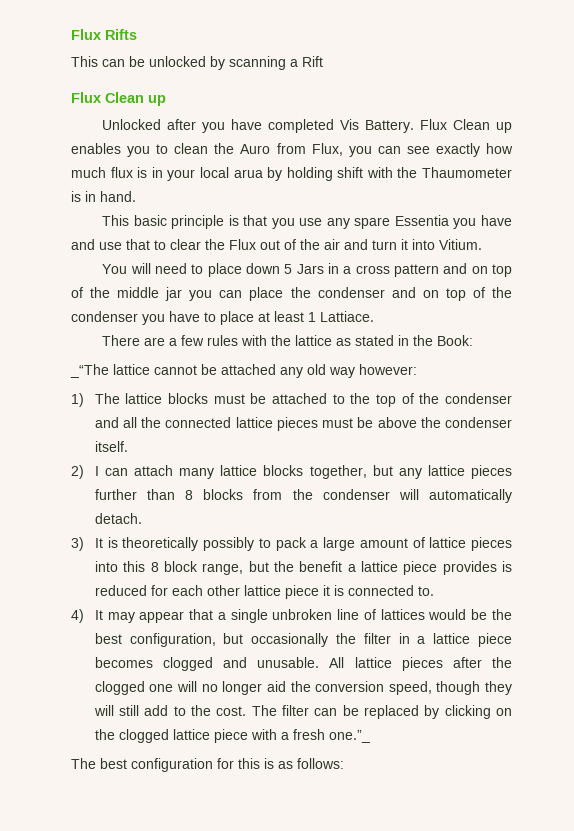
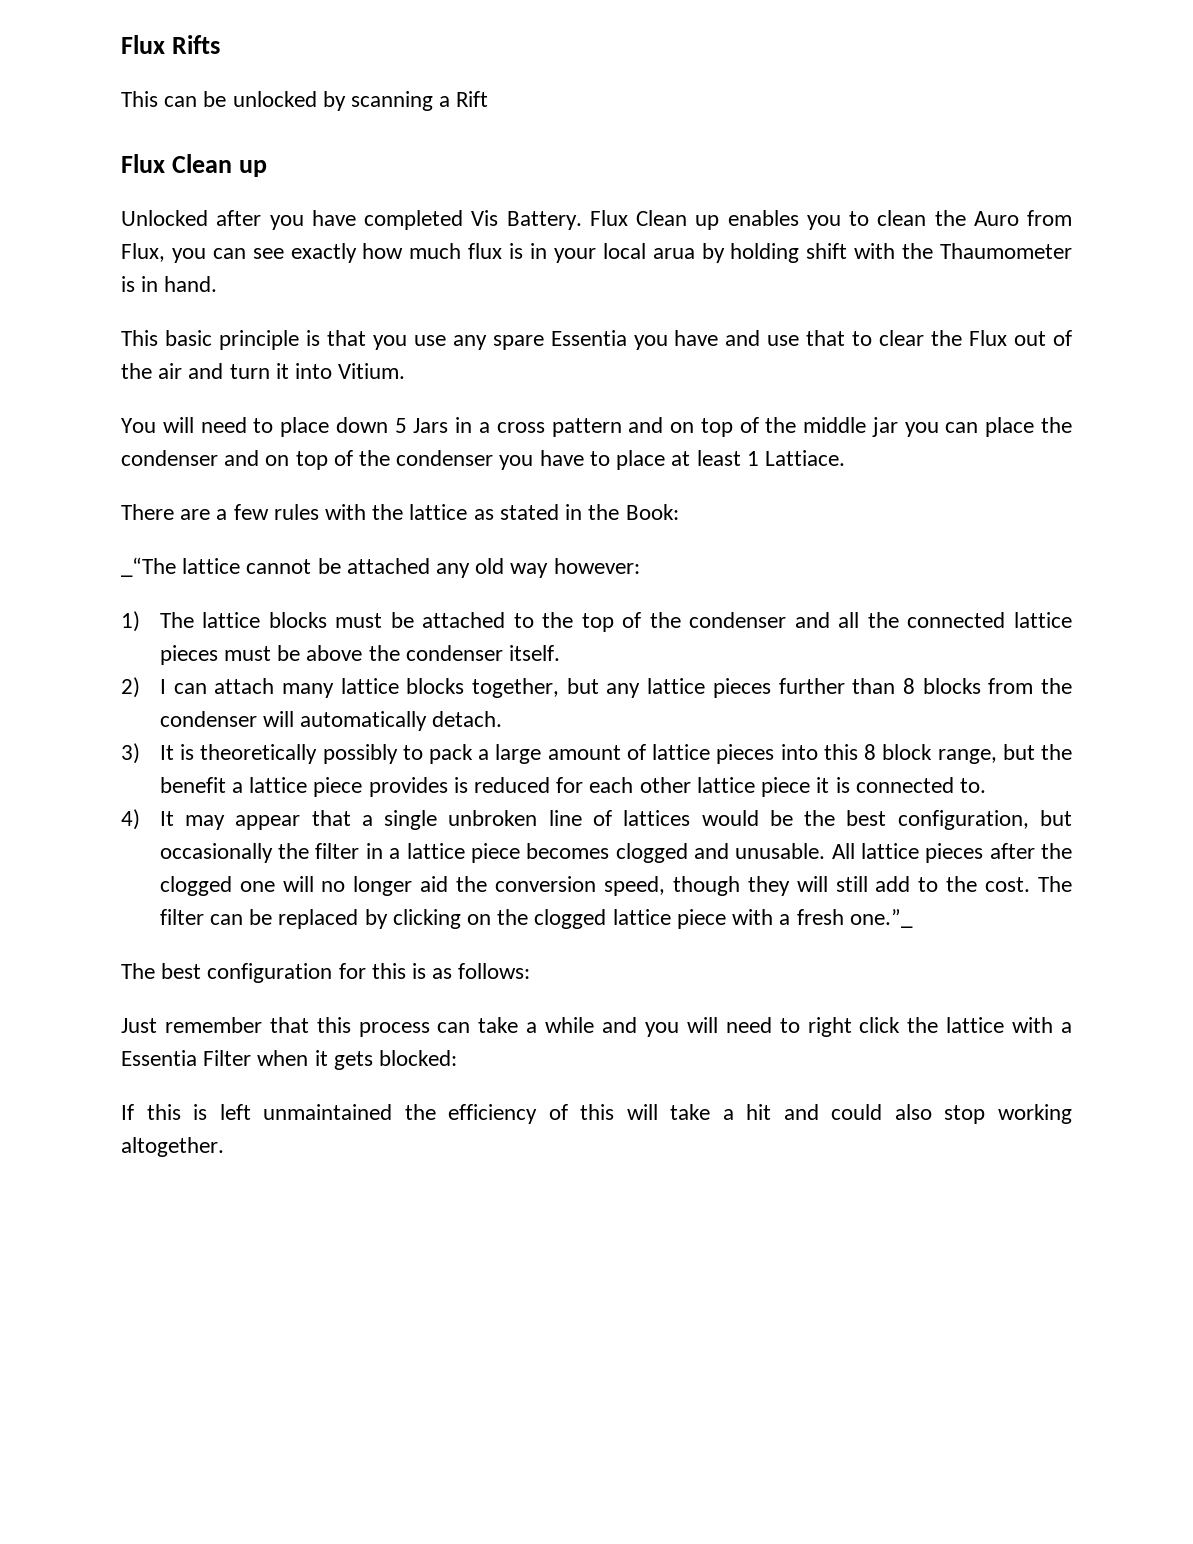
+ Just remember that this process can take a while and you will need to right click the lattice with a Essentia Filter when it gets blocked:
+ If this is left unmaintained the efficiency of this will take a hit and could also stop working altogether.

